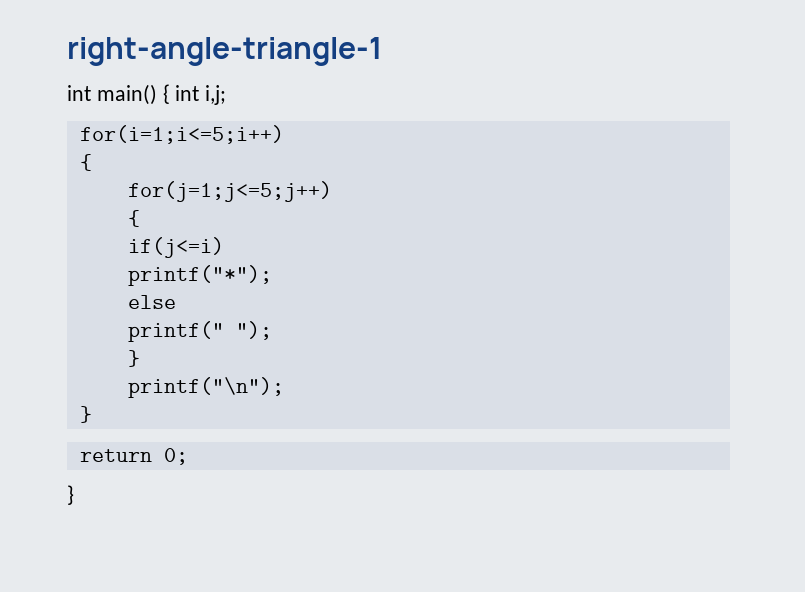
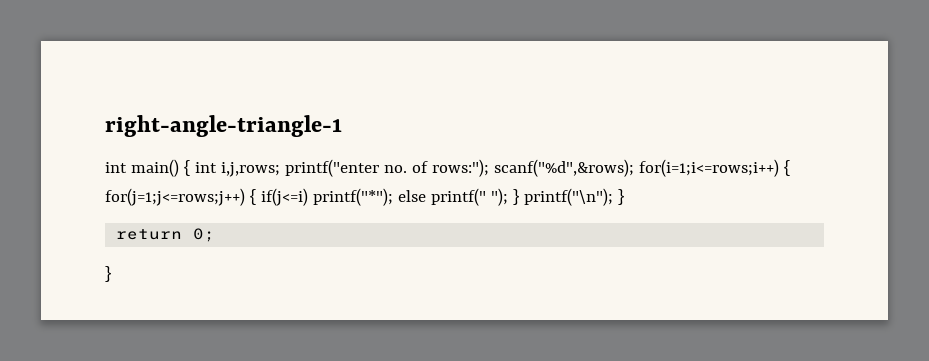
- int main() { int i,j;
- for(i=1;i<=5;i++)
- {
- for(j=1;j<=5;j++)
- {
- if(j<=i)
- printf("*");
- else
- printf(" ");
- }
- printf("\n");
- }
+ int main() { int i,j,rows; printf("enter no. of rows:"); scanf("%d",&rows); for(i=1;i<=rows;i++) { for(j=1;j<=rows;j++) { if(j<=i) printf("*"); else printf(" "); } printf("\n"); }

